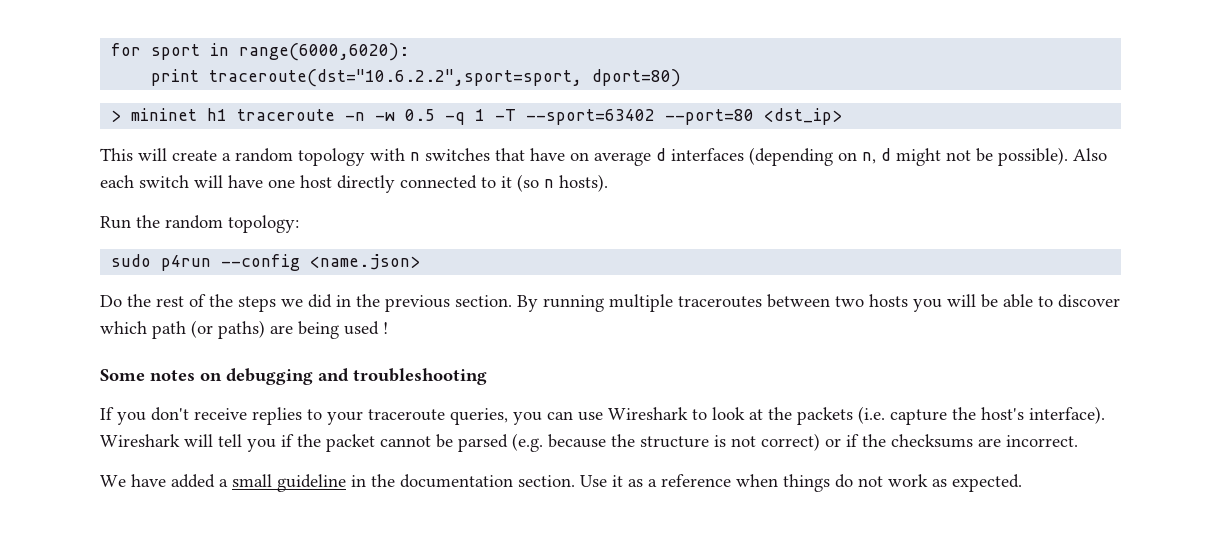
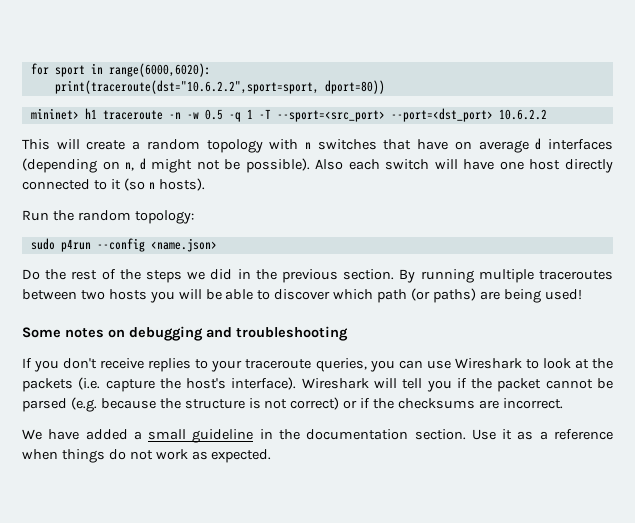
- print traceroute(dst="10.6.2.2",sport=sport, dport=80)
- > mininet h1 traceroute -n -w 0.5 -q 1 -T --sport=63402 --port=80 <dst_ip>
+ print(traceroute(dst="10.6.2.2",sport=sport, dport=80))
+ mininet> h1 traceroute -n -w 0.5 -q 1 -T --sport=<src_port> --port=<dst_port> 10.6.2.2
- By running multiple traceroutes between two hosts you will be able to discover which path (or paths) are being used !
+ By running multiple traceroutes between two hosts you will be able to discover which path (or paths) are being used!

